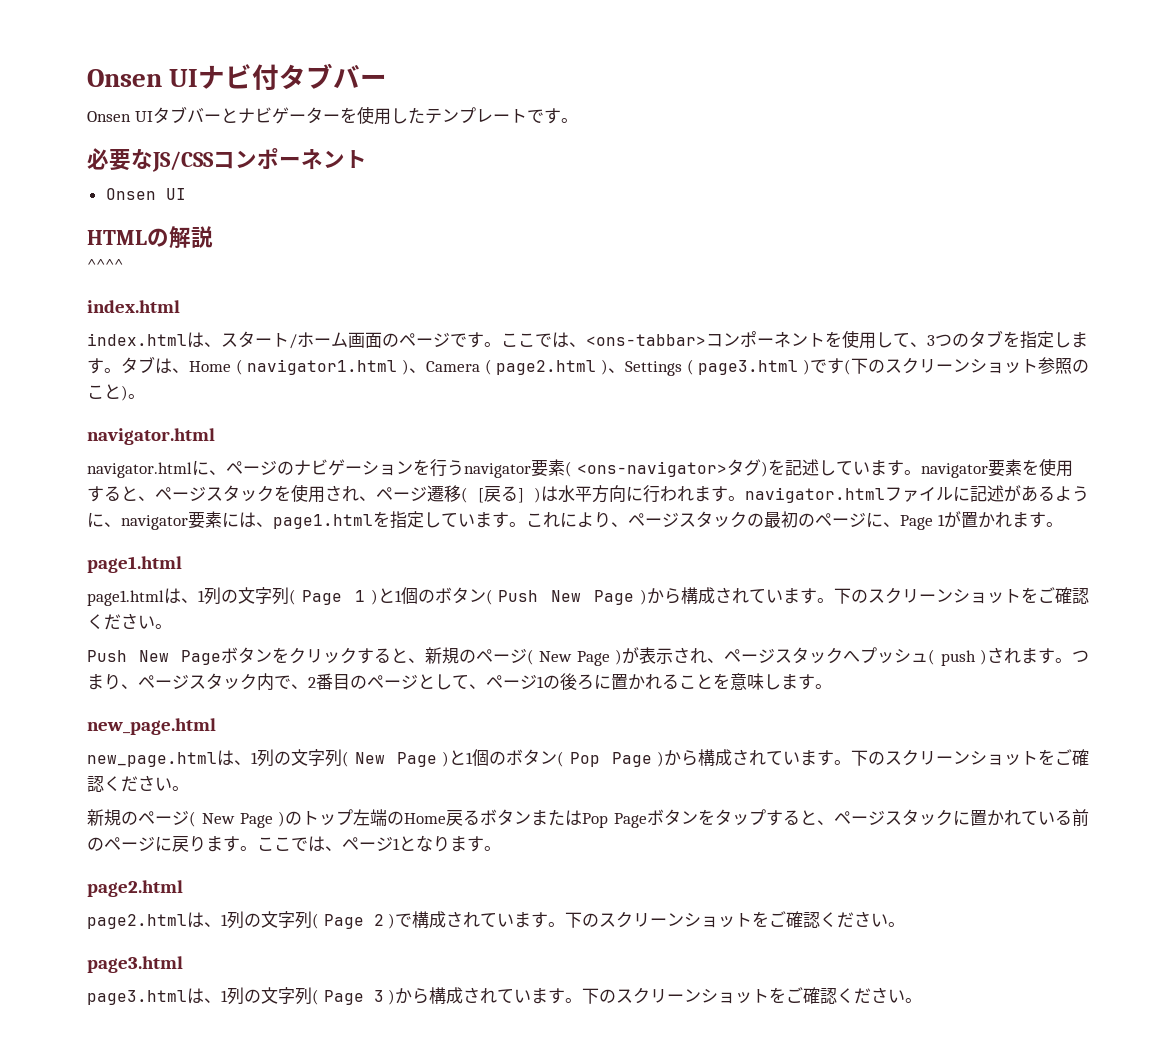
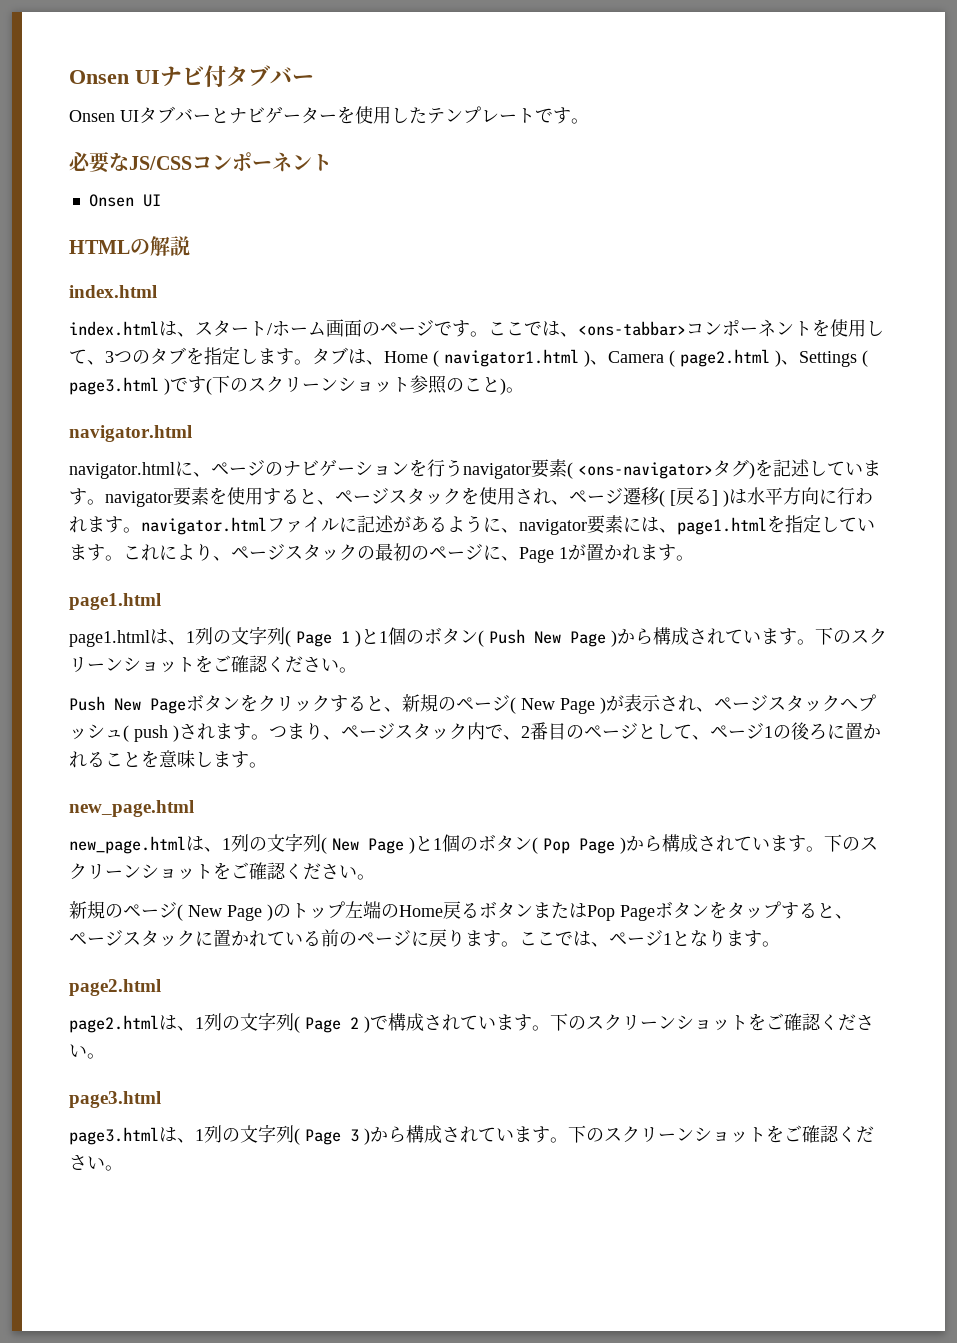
- ^^^^

